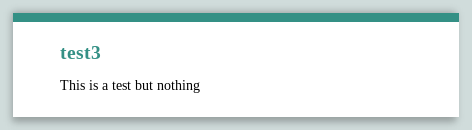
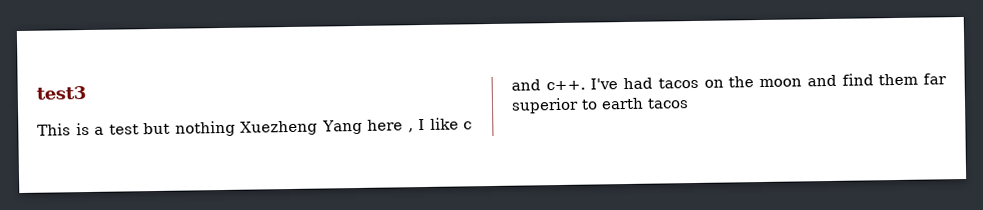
- This is a test but nothing
+ This is a test but nothing Xuezheng Yang here , I like c and c++. I've had tacos on the moon and find them far superior to earth tacos

